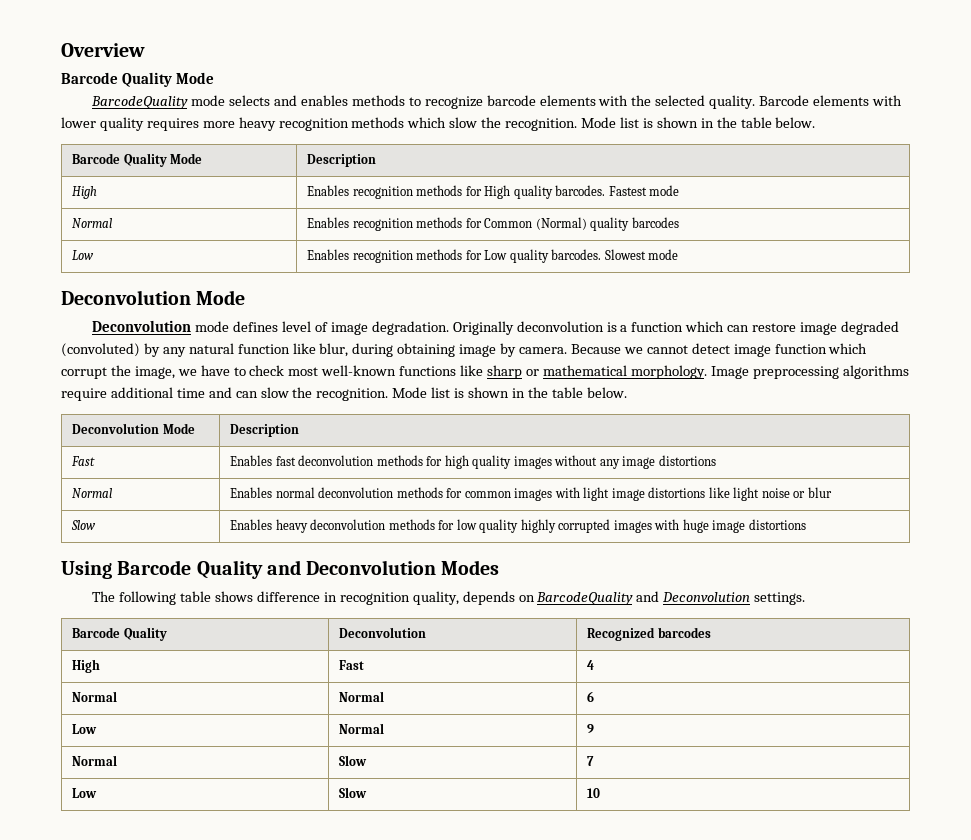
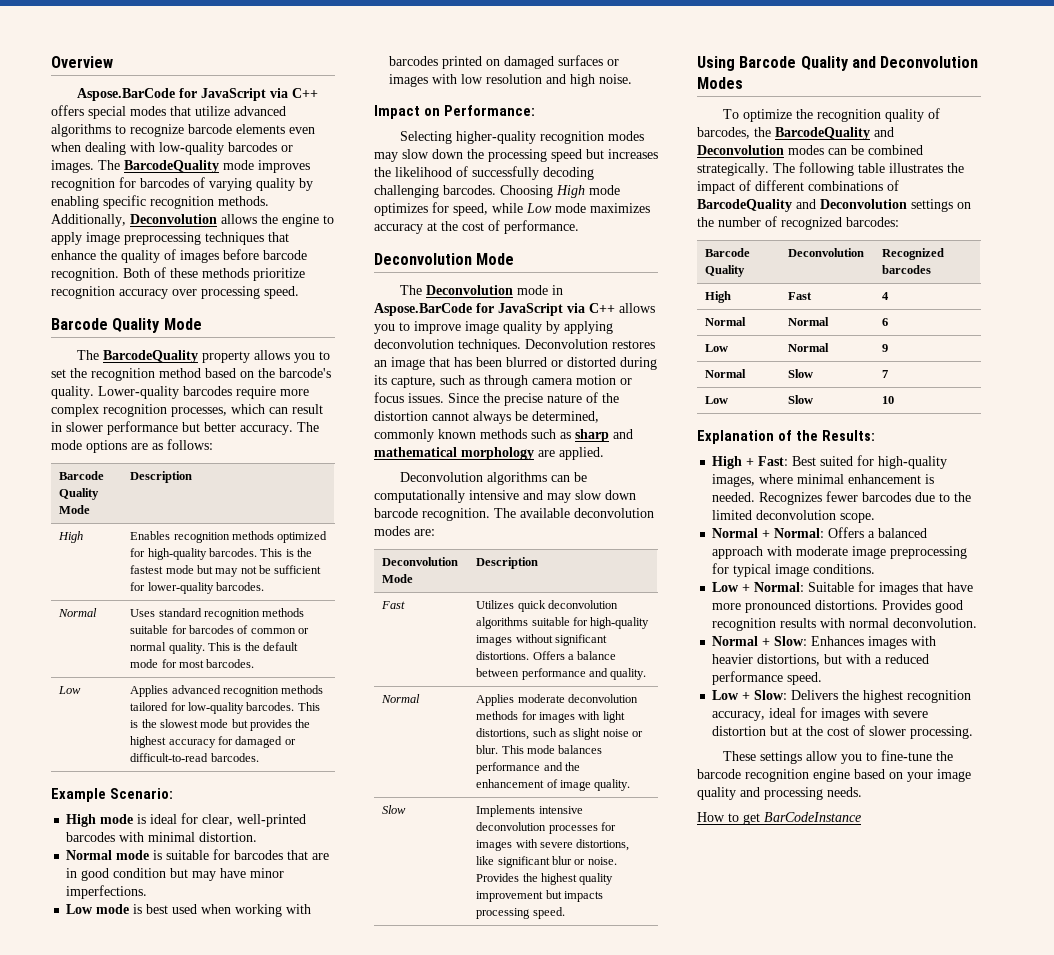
  Overview
+ Aspose.BarCode for JavaScript via C++ offers special modes that utilize advanced algorithms to recognize barcode elements even when dealing with low-quality barcodes or images. The BarcodeQuality mode improves recognition for barcodes of varying quality by enabling specific recognition methods. Additionally, Deconvolution allows the engine to apply image preprocessing techniques that enhance the quality of images before barcode recognition. Both of these methods prioritize recognition accuracy over processing speed.
  Barcode Quality Mode
- BarcodeQuality mode selects and enables methods to recognize barcode elements with the selected quality. Barcode elements with lower quality requires more heavy recognition methods which slow the recognition. Mode list is shown in the table below.
+ The BarcodeQuality property allows you to set the recognition method based on the barcode's quality. Lower-quality barcodes require more complex recognition processes, which can result in slower performance but better accuracy. The mode options are as follows:
- High | Enables recognition methods for High quality barcodes. Fastest mode
- Normal | Enables recognition methods for Common (Normal) quality barcodes
- Low | Enables recognition methods for Low quality barcodes. Slowest mode
+ High | Enables recognition methods optimized for high-quality barcodes. This is the fastest mode but may not be sufficient for lower-quality barcodes.
+ Normal | Uses standard recognition methods suitable for barcodes of common or normal quality. This is the default mode for most barcodes.
+ Low | Applies advanced recognition methods tailored for low-quality barcodes. This is the slowest mode but provides the highest accuracy for damaged or difficult-to-read barcodes.
+ Example Scenario:
+ High mode is ideal for clear, well-printed barcodes with minimal distortion.
+ Normal mode is suitable for barcodes that are in good condition but may have minor imperfections.
+ Low mode is best used when working with barcodes printed on damaged surfaces or images with low resolution and high noise.
+ Impact on Performance:
+ Selecting higher-quality recognition modes may slow down the processing speed but increases the likelihood of successfully decoding challenging barcodes. Choosing High mode optimizes for speed, while Low mode maximizes accuracy at the cost of performance.
- Deconvolution mode defines level of image degradation. Originally deconvolution is a function which can restore image degraded (convoluted) by any natural function like blur, during obtaining image by camera. Because we cannot detect image function which corrupt the image, we have to check most well-known functions like sharp or mathematical morphology. Image preprocessing algorithms require additional time and can slow the recognition. Mode list is shown in the table below.
+ The Deconvolution mode in Aspose.BarCode for JavaScript via C++ allows you to improve image quality by applying deconvolution techniques. Deconvolution restores an image that has been blurred or distorted during its capture, such as through camera motion or focus issues. Since the precise nature of the distortion cannot always be determined, commonly known methods such as sharp and mathematical morphology are applied.
+ Deconvolution algorithms can be computationally intensive and may slow down barcode recognition. The available deconvolution modes are:
  Deconvolution Mode | Description
- Fast | Enables fast deconvolution methods for high quality images without any image distortions
- Normal | Enables normal deconvolution methods for common images with light image distortions like light noise or blur
- Slow | Enables heavy deconvolution methods for low quality highly corrupted images with huge image distortions
+ Fast | Utilizes quick deconvolution algorithms suitable for high-quality images without significant distortions. Offers a balance between performance and quality.
+ Normal | Applies moderate deconvolution methods for images with light distortions, such as slight noise or blur. This mode balances performance and the enhancement of image quality.
+ Slow | Implements intensive deconvolution processes for images with severe distortions, like significant blur or noise. Provides the highest quality improvement but impacts processing speed.
- The following table shows difference in recognition quality, depends on BarcodeQuality and Deconvolution settings.
+ To optimize the recognition quality of barcodes, the BarcodeQuality and Deconvolution modes can be combined strategically. The following table illustrates the impact of different combinations of BarcodeQuality and Deconvolution settings on the number of recognized barcodes:
+ Explanation of the Results:
+ High + Fast: Best suited for high-quality images, where minimal enhancement is needed. Recognizes fewer barcodes due to the limited deconvolution scope.
+ Normal + Normal: Offers a balanced approach with moderate image preprocessing for typical image conditions.
+ Low + Normal: Suitable for images that have more pronounced distortions. Provides good recognition results with normal deconvolution.
+ Normal + Slow: Enhances images with heavier distortions, but with a reduced performance speed.
+ Low + Slow: Delivers the highest recognition accuracy, ideal for images with severe distortion but at the cost of slower processing.
+ These settings allow you to fine-tune the barcode recognition engine based on your image quality and processing needs.
+ How to get BarCodeInstance

